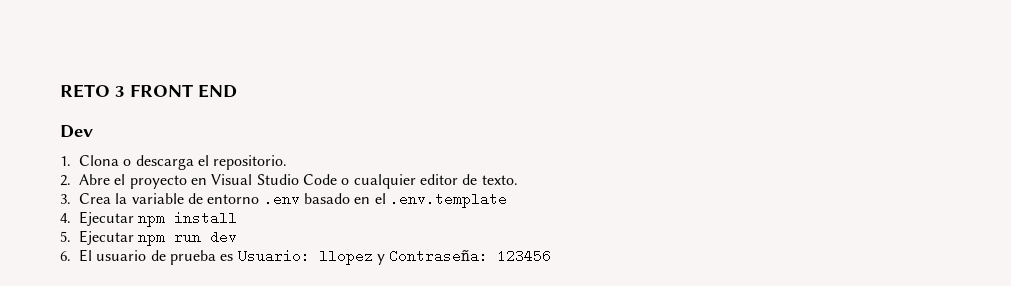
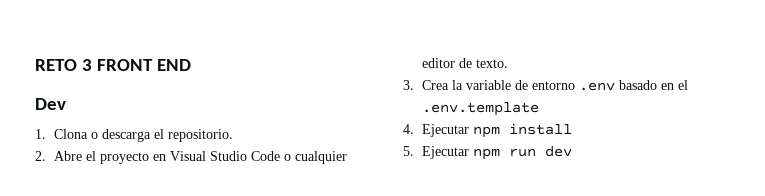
- 6. El usuario de prueba es Usuario: llopez y Contraseña: 123456

